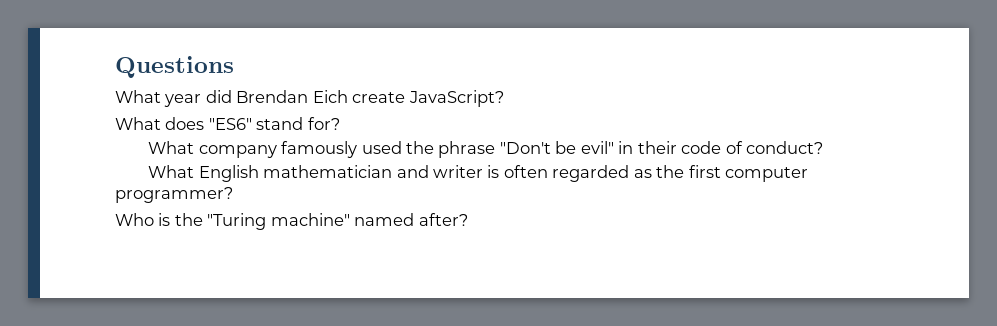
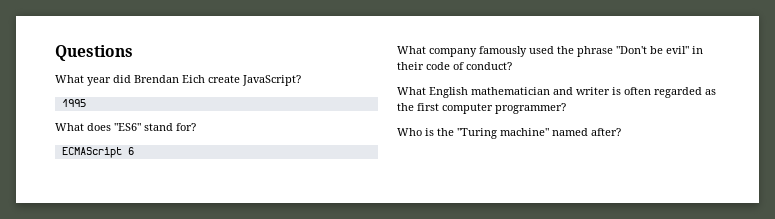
+ 1995
+ ECMAScript 6

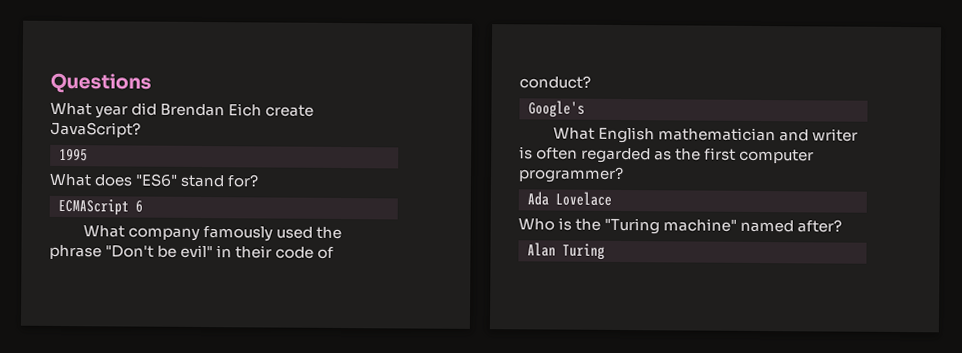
+ Google's
+ Ada Lovelace
+ Alan Turing

